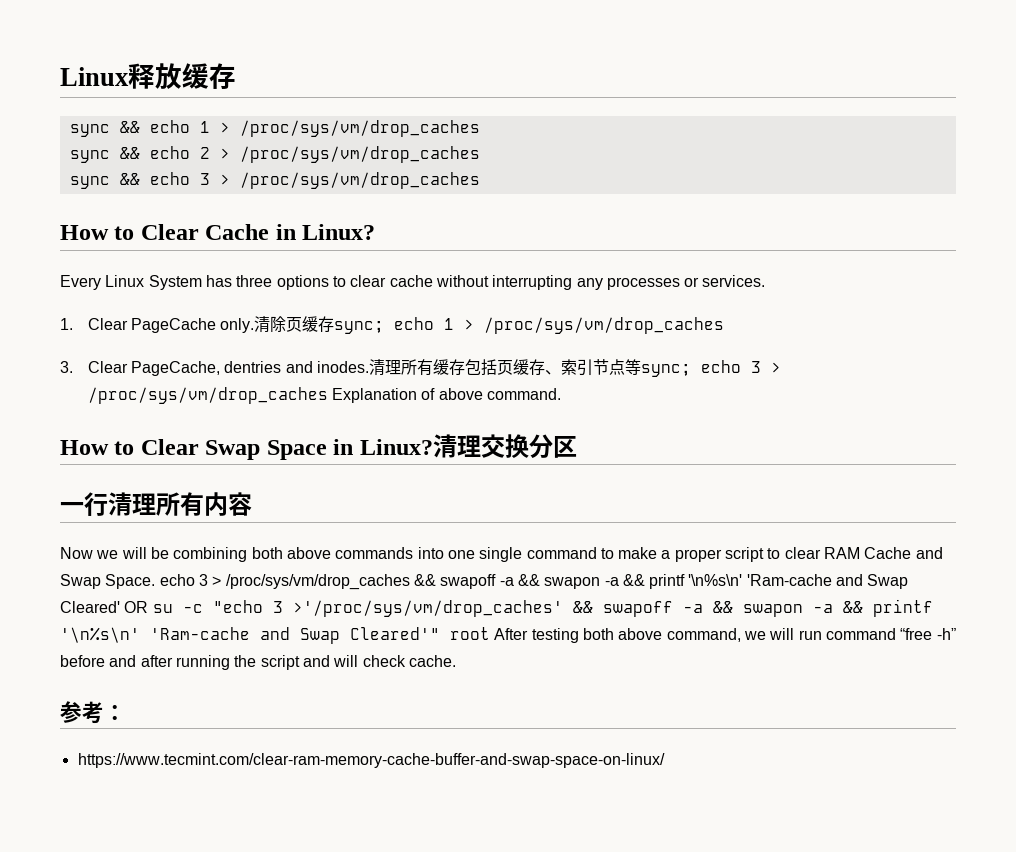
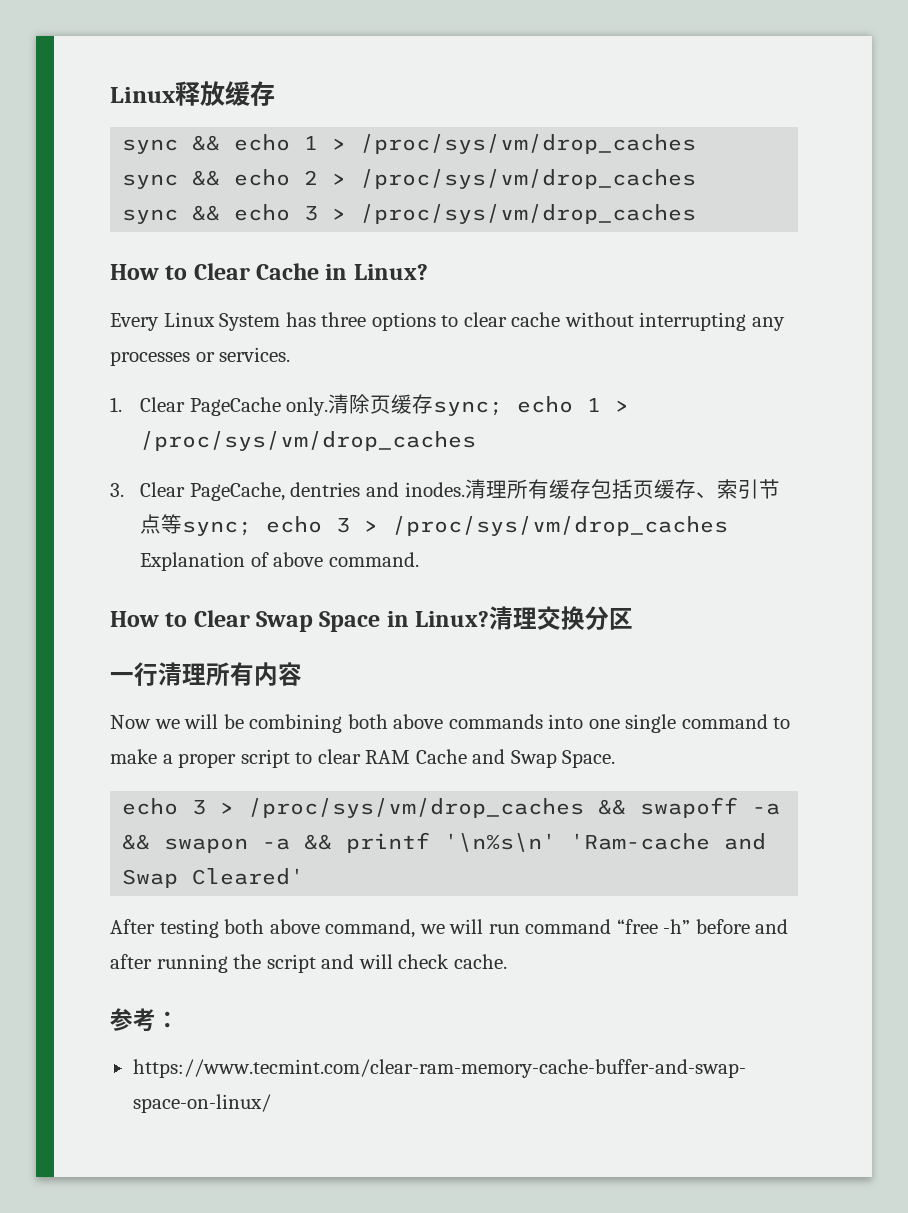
- Now we will be combining both above commands into one single command to make a proper script to clear RAM Cache and Swap Space. echo 3 > /proc/sys/vm/drop_caches && swapoff -a && swapon -a && printf '\n%s\n' 'Ram-cache and Swap Cleared' OR su -c "echo 3 >'/proc/sys/vm/drop_caches' && swapoff -a && swapon -a && printf '\n%s\n' 'Ram-cache and Swap Cleared'" root After testing both above command, we will run command “free -h” before and after running the script and will check cache.
+ Now we will be combining both above commands into one single command to make a proper script to clear RAM Cache and Swap Space.
+ echo 3 > /proc/sys/vm/drop_caches && swapoff -a && swapon -a && printf '\n%s\n' 'Ram-cache and Swap Cleared'
+ After testing both above command, we will run command “free -h” before and after running the script and will check cache.

